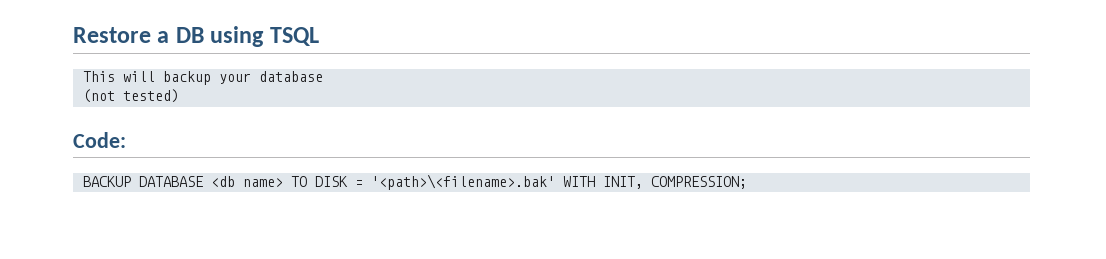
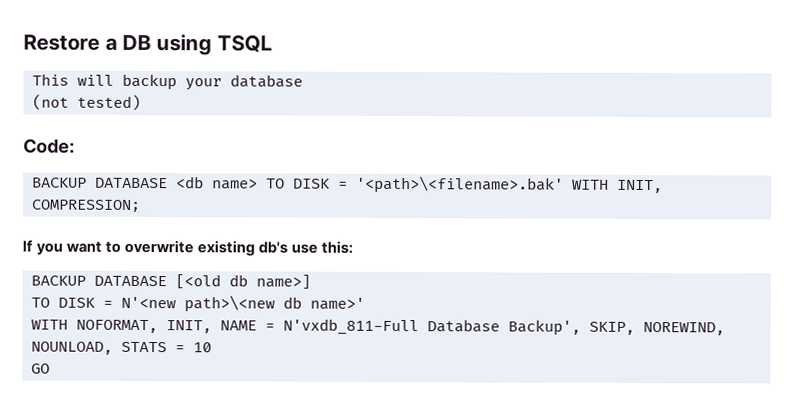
+ If you want to overwrite existing db's use this:
+ BACKUP DATABASE [<old db name>]
+ TO DISK = N'<new path>\<new db name>'
+ WITH NOFORMAT, INIT, NAME = N'vxdb_811-Full Database Backup', SKIP, NOREWIND, NOUNLOAD, STATS = 10
+ GO

